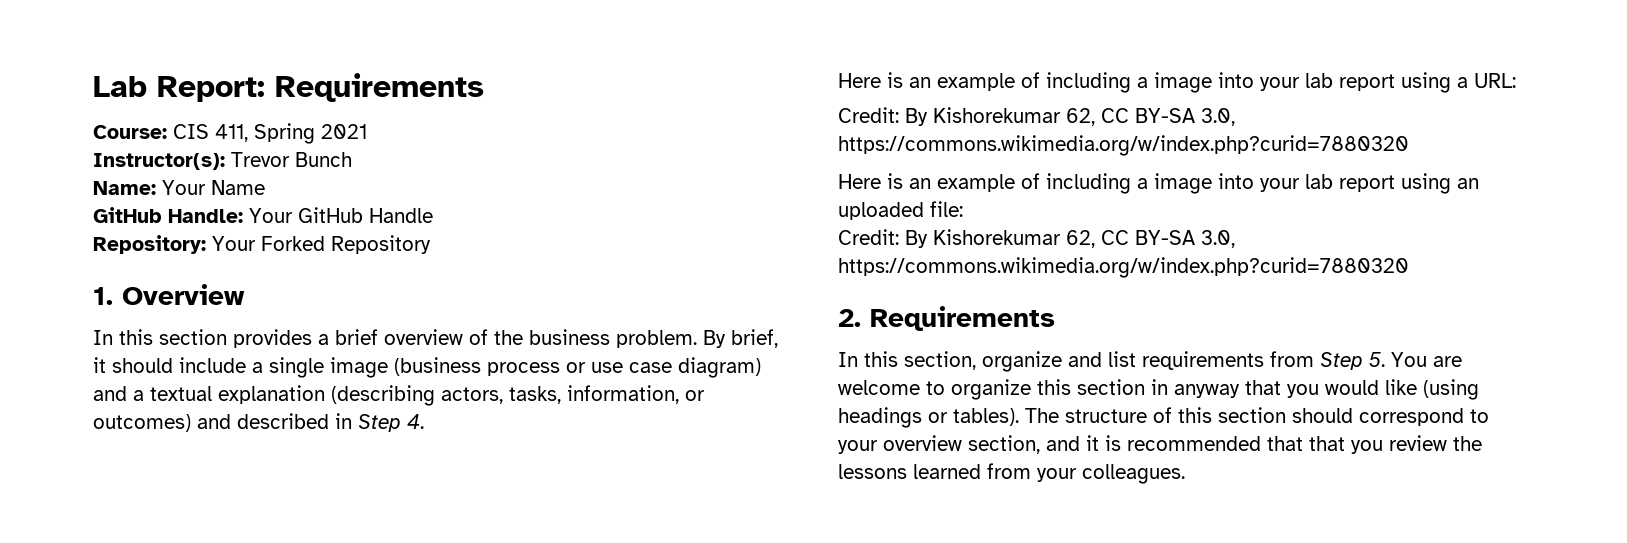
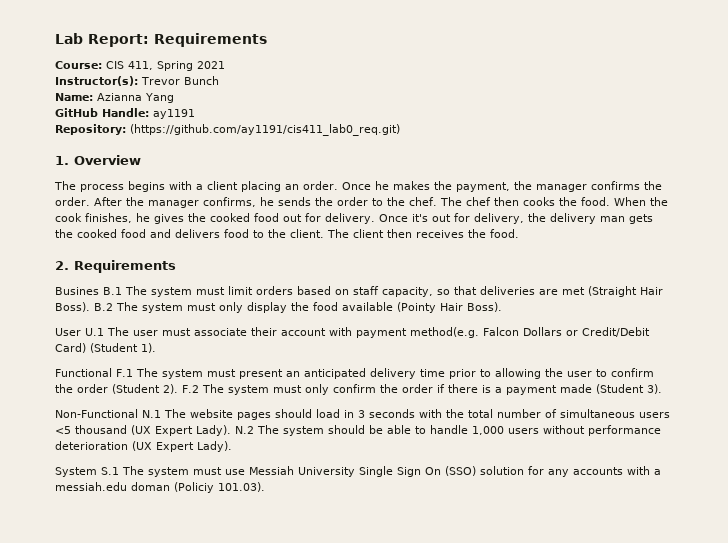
- Name: Your Name
+ Name: Azianna Yang
- GitHub Handle: Your GitHub Handle
- Repository: Your Forked Repository
+ GitHub Handle: ay1191
+ Repository: (https://github.com/ay1191/cis411_lab0_req.git)
  1. Overview
- In this section provides a brief overview of the business problem. By brief, it should include a single image (business process or use case diagram) and a textual explanation (describing actors, tasks, information, or outcomes) and described in Step 4.
- Here is an example of including a image into your lab report using a URL:
- Credit: By Kishorekumar 62, CC BY-SA 3.0, https://commons.wikimedia.org/w/index.php?curid=7880320
- Here is an example of including a image into your lab report using an uploaded file:
- Credit: By Kishorekumar 62, CC BY-SA 3.0, https://commons.wikimedia.org/w/index.php?curid=7880320
+ The process begins with a client placing an order. Once he makes the payment, the manager confirms the order. After the manager confirms, he sends the order to the chef. The chef then cooks the food. When the cook finishes, he gives the cooked food out for delivery. Once it's out for delivery, the delivery man gets the cooked food and delivers food to the client. The client then receives the food.
  2. Requirements
- In this section, organize and list requirements from Step 5. You are welcome to organize this section in anyway that you would like (using headings or tables). The structure of this section should correspond to your overview section, and it is recommended that that you review the lessons learned from your colleagues.
+ Busines B.1 The system must limit orders based on staff capacity, so that deliveries are met (Straight Hair Boss). B.2 The system must only display the food available (Pointy Hair Boss).
+ User U.1 The user must associate their account with payment method(e.g. Falcon Dollars or Credit/Debit Card) (Student 1).
+ Functional F.1 The system must present an anticipated delivery time prior to allowing the user to confirm the order (Student 2). F.2 The system must only confirm the order if there is a payment made (Student 3).
+ Non-Functional N.1 The website pages should load in 3 seconds with the total number of simultaneous users <5 thousand (UX Expert Lady). N.2 The system should be able to handle 1,000 users without performance deterioration (UX Expert Lady).
+ System S.1 The system must use Messiah University Single Sign On (SSO) solution for any accounts with a messiah.edu doman (Policiy 101.03).

